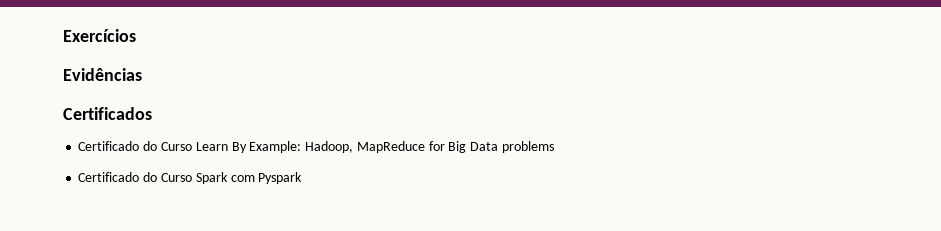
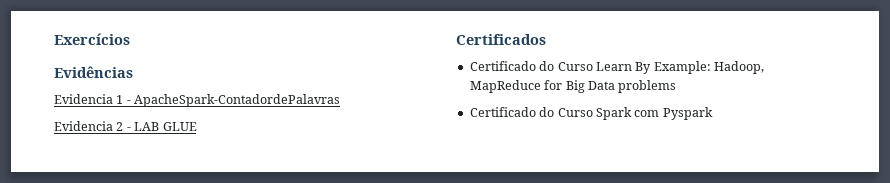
+ Evidencia 1 - ApacheSpark-ContadordePalavras
+ Evidencia 2 - LAB GLUE

